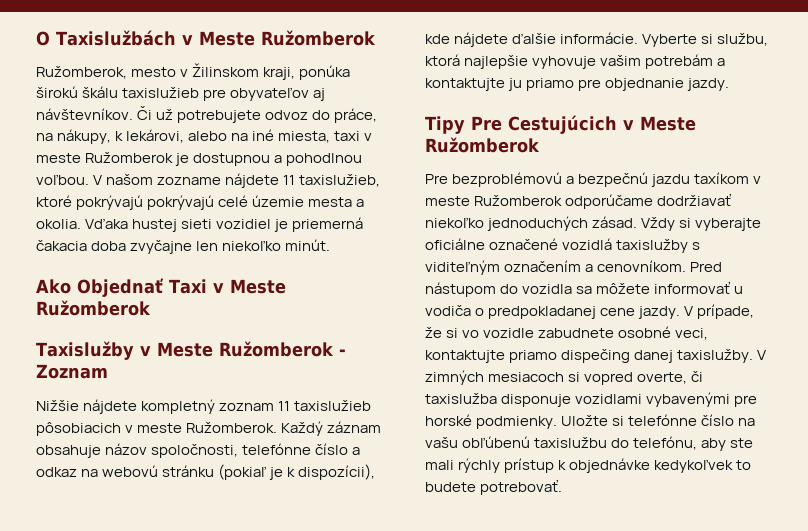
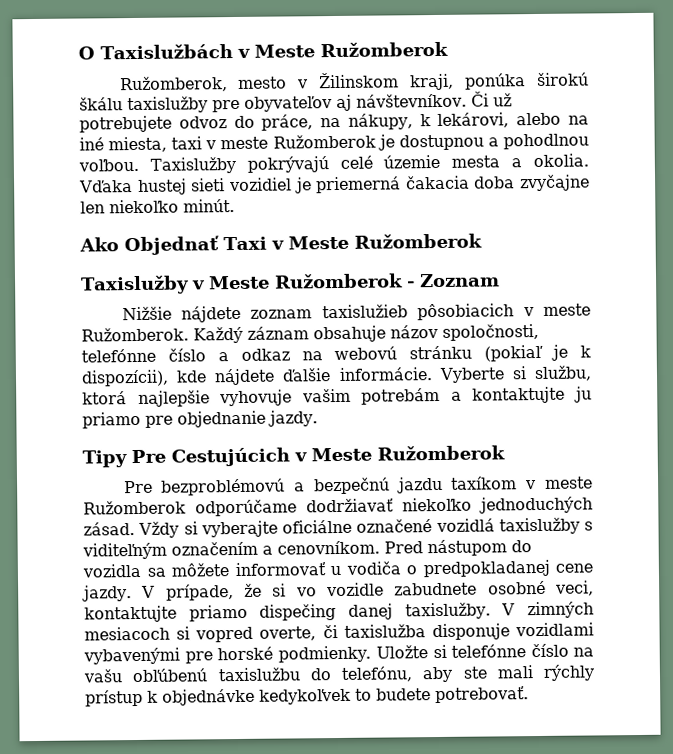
- Ružomberok, mesto v Žilinskom kraji, ponúka širokú škálu taxislužieb pre obyvateľov aj návštevníkov.
+ Ružomberok, mesto v Žilinskom kraji, ponúka širokú škálu taxislužby pre obyvateľov aj návštevníkov.
- V našom zozname nájdete 11 taxislužieb, ktoré pokrývajú pokrývajú celé územie mesta a okolia.
+ Taxislužby pokrývajú celé územie mesta a okolia.
- Nižšie nájdete kompletný zoznam 11 taxislužieb pôsobiacich v meste Ružomberok.
+ Nižšie nájdete zoznam taxislužieb pôsobiacich v meste Ružomberok.

